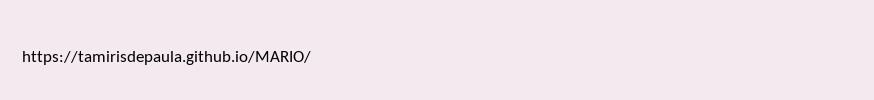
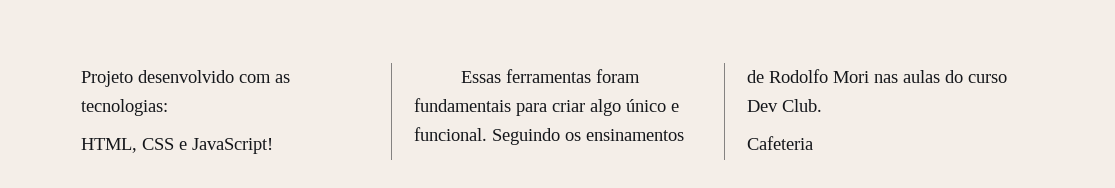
- https://tamirisdepaula.github.io/MARIO/
+ Projeto desenvolvido com as tecnologias:
+ HTML, CSS e JavaScript!
+ Essas ferramentas foram fundamentais para criar algo único e funcional. Seguindo os ensinamentos de Rodolfo Mori nas aulas do curso Dev Club.
+ Cafeteria

